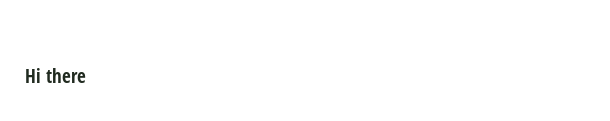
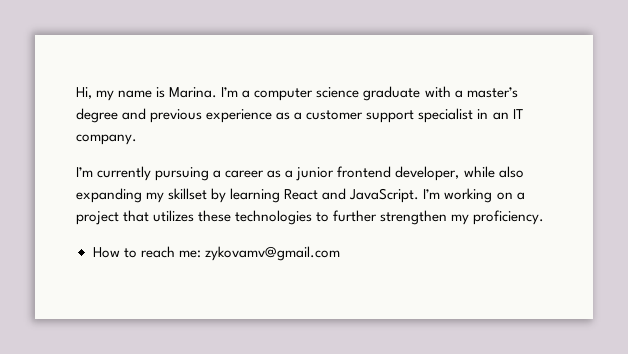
- Hi there
+ Hi, my name is Marina. I’m a computer science graduate with a master’s degree and previous experience as a customer support specialist in an IT company.
+ I’m currently pursuing a career as a junior frontend developer, while also expanding my skillset by learning React and JavaScript. I’m working on a project that utilizes these technologies to further strengthen my proficiency.
+ How to reach me: zykovamv@gmail.com

